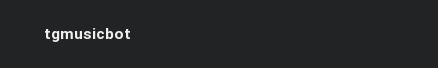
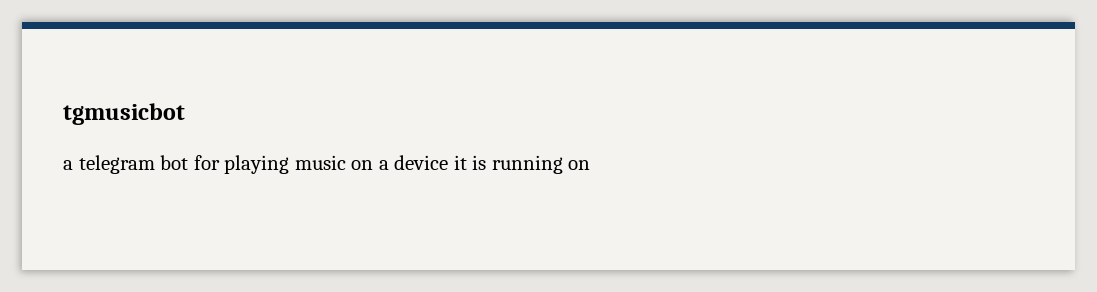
+ a telegram bot for playing music on a device it is running on

